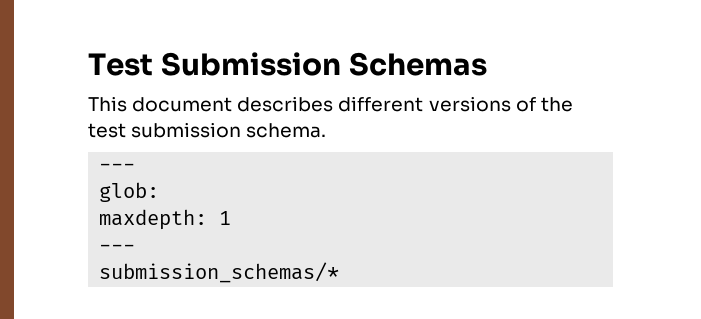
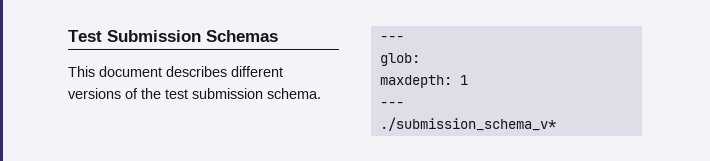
- submission_schemas/*
+ ./submission_schema_v*

